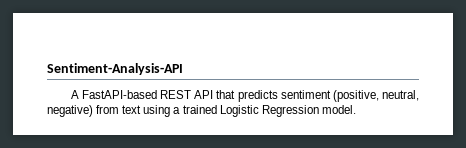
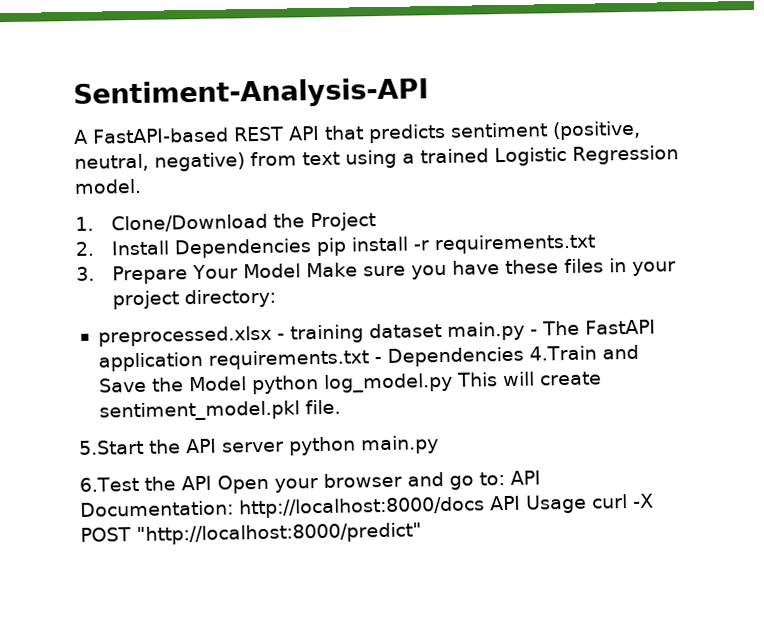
+ 1. Clone/Download the Project
+ 2. Install Dependencies pip install -r requirements.txt
+ 3. Prepare Your Model Make sure you have these files in your project directory:
+ preprocessed.xlsx - training dataset main.py - The FastAPI application requirements.txt - Dependencies 4.Train and Save the Model python log_model.py This will create sentiment_model.pkl file.
+ 5.Start the API server python main.py
+ 6.Test the API Open your browser and go to: API Documentation: http://localhost:8000/docs API Usage curl -X POST "http://localhost:8000/predict"

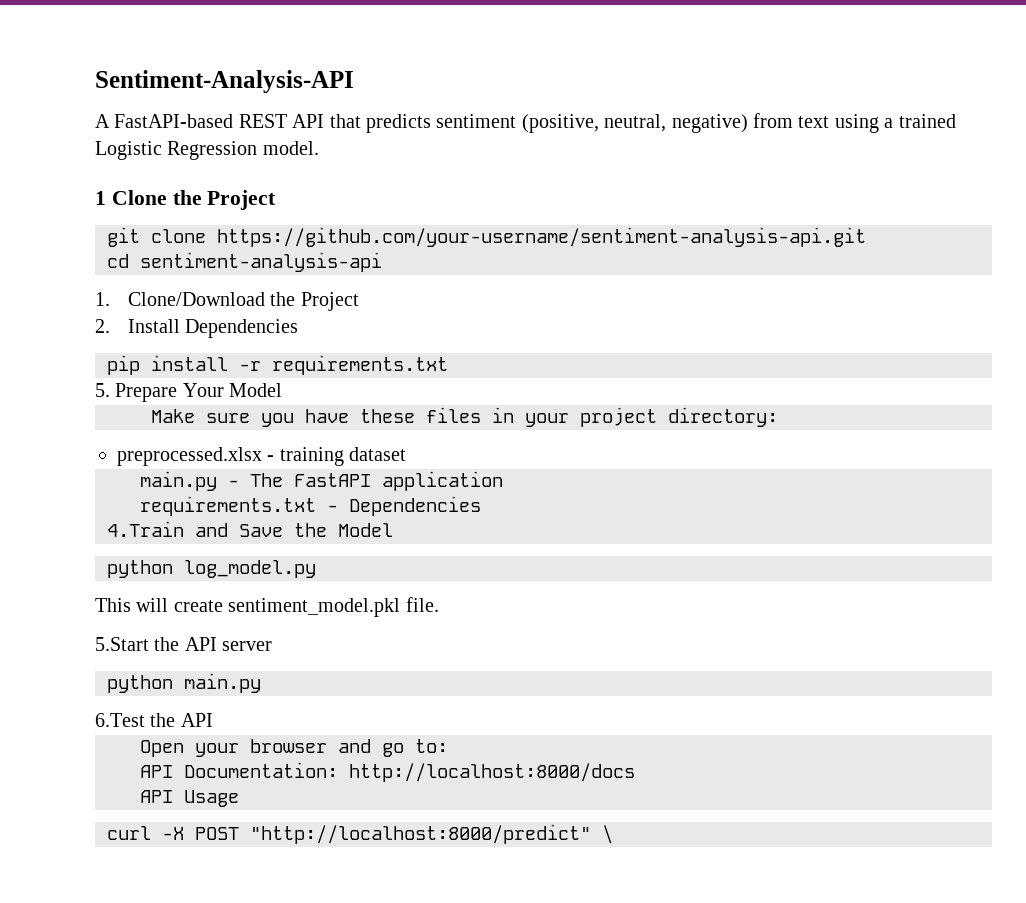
+ 1 Clone the Project
+ git clone https://github.com/your-username/sentiment-analysis-api.git
+ cd sentiment-analysis-api
- 2. Install Dependencies pip install -r requirements.txt
+ 2. Install Dependencies
+ pip install -r requirements.txt
- 3. Prepare Your Model Make sure you have these files in your project directory:
+ 5. Prepare Your Model
+ Make sure you have these files in your project directory:
- preprocessed.xlsx - training dataset main.py - The FastAPI application requirements.txt - Dependencies 4.Train and Save the Model python log_model.py This will create sentiment_model.pkl file.
+ preprocessed.xlsx - training dataset
+ main.py - The FastAPI application
+ requirements.txt - Dependencies
+ 4.Train and Save the Model
+ python log_model.py
+ This will create sentiment_model.pkl file.
- 5.Start the API server python main.py
+ 5.Start the API server
+ python main.py
- 6.Test the API Open your browser and go to: API Documentation: http://localhost:8000/docs API Usage curl -X POST "http://localhost:8000/predict"
+ 6.Test the API
+ Open your browser and go to:
+ API Documentation: http://localhost:8000/docs
+ API Usage
+ curl -X POST "http://localhost:8000/predict" \

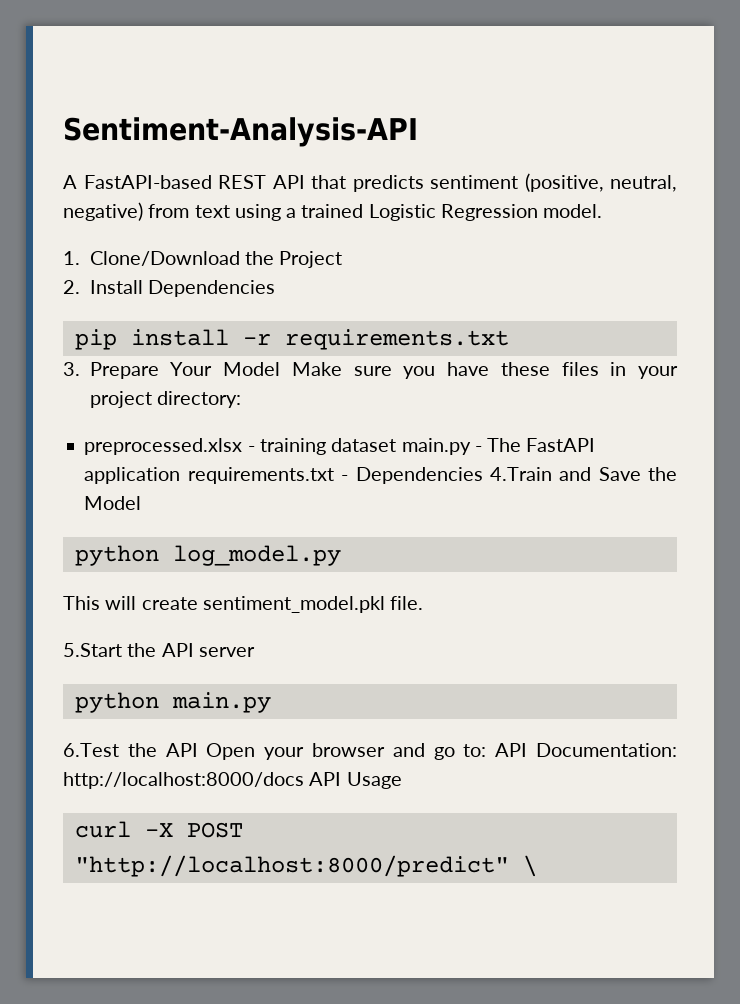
- 1 Clone the Project
- git clone https://github.com/your-username/sentiment-analysis-api.git
- cd sentiment-analysis-api
- 5. Prepare Your Model
- Make sure you have these files in your project directory:
+ 3. Prepare Your Model Make sure you have these files in your project directory:
- preprocessed.xlsx - training dataset
- main.py - The FastAPI application
- requirements.txt - Dependencies
- 4.Train and Save the Model
+ preprocessed.xlsx - training dataset main.py - The FastAPI application requirements.txt - Dependencies 4.Train and Save the Model
- 6.Test the API
- Open your browser and go to:
- API Documentation: http://localhost:8000/docs
- API Usage
+ 6.Test the API Open your browser and go to: API Documentation: http://localhost:8000/docs API Usage

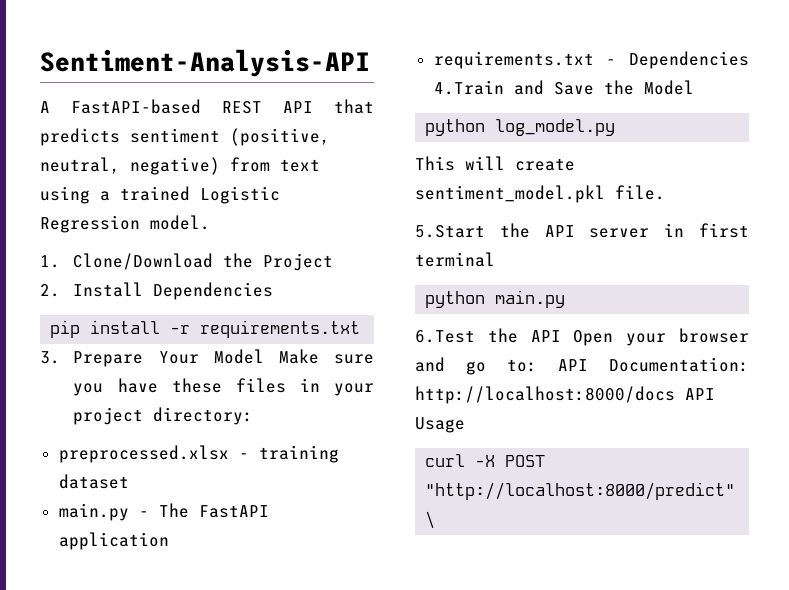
- preprocessed.xlsx - training dataset main.py - The FastAPI application requirements.txt - Dependencies 4.Train and Save the Model
+ preprocessed.xlsx - training dataset
+ main.py - The FastAPI application
+ requirements.txt - Dependencies 4.Train and Save the Model
- 5.Start the API server
+ 5.Start the API server in first terminal

